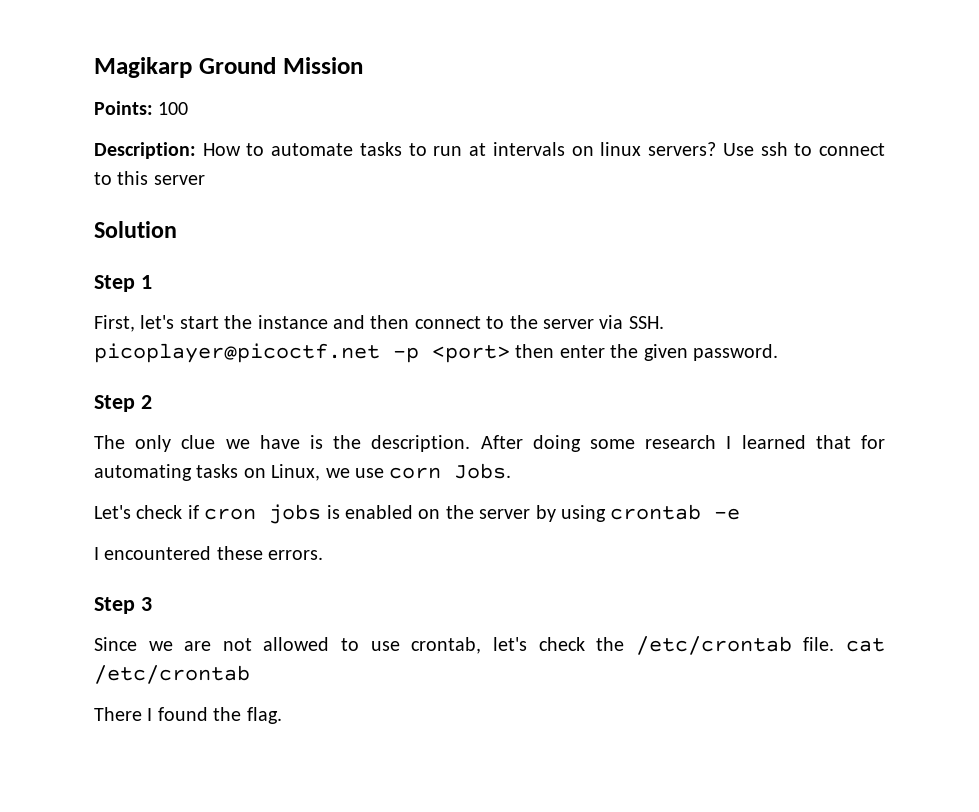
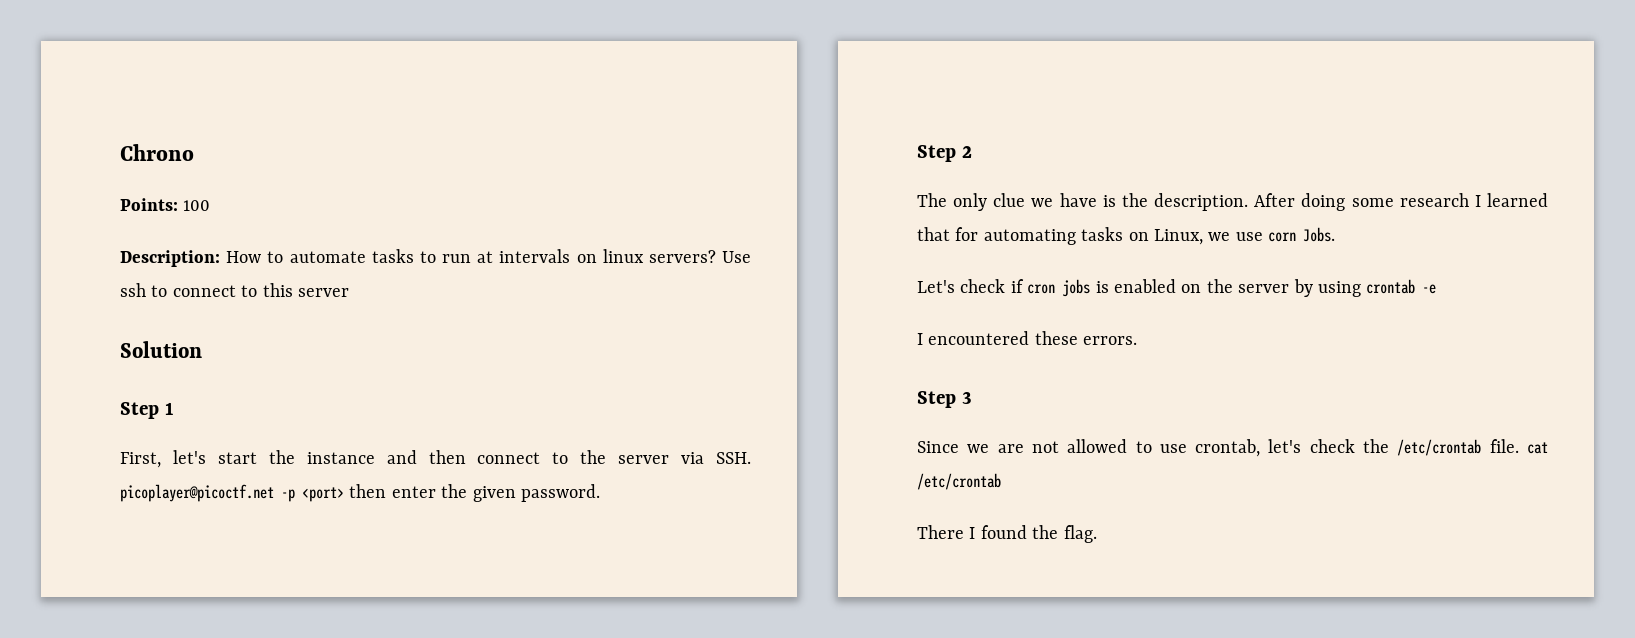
- Magikarp Ground Mission
+ Chrono

